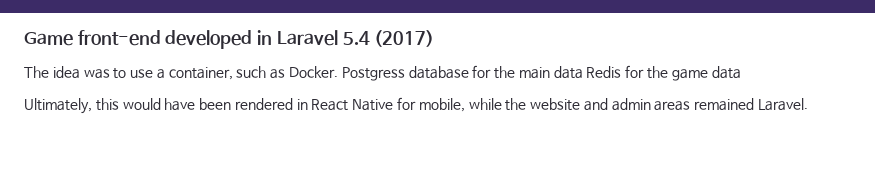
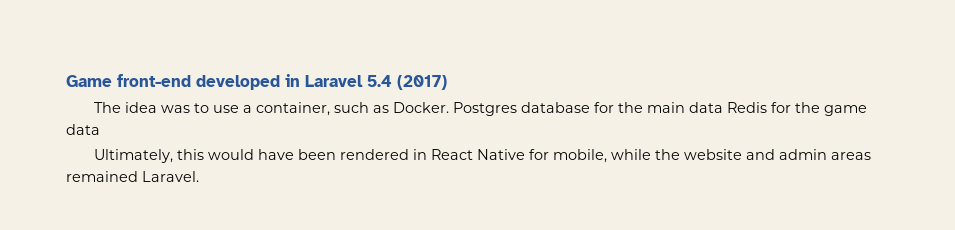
- Postgress database for the main data Redis for the game data
+ Postgres database for the main data Redis for the game data

